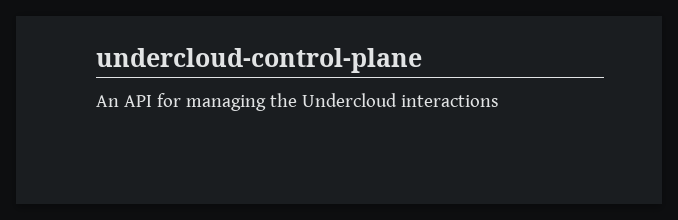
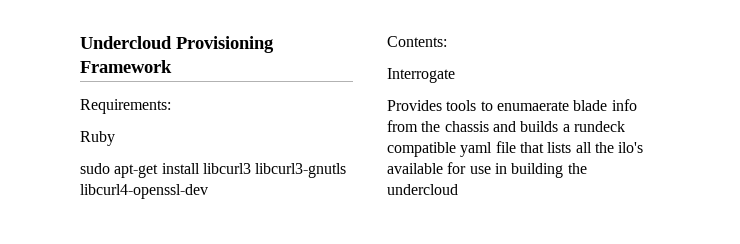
- undercloud-control-plane
- An API for managing the Undercloud interactions
+ Undercloud Provisioning Framework
+ Requirements:
+ Ruby
+ sudo apt-get install libcurl3 libcurl3-gnutls libcurl4-openssl-dev
+ Contents:
+ Interrogate
+ Provides tools to enumaerate blade info from the chassis and builds a rundeck compatible yaml file that lists all the ilo's available for use in building the undercloud

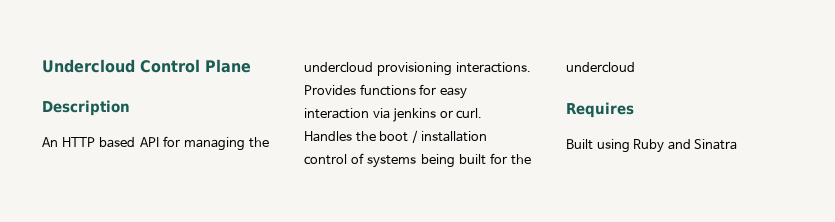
- Undercloud Provisioning Framework
- Requirements:
- Ruby
- sudo apt-get install libcurl3 libcurl3-gnutls libcurl4-openssl-dev
- Contents:
- Interrogate
- Provides tools to enumaerate blade info from the chassis and builds a rundeck compatible yaml file that lists all the ilo's available for use in building the undercloud
+ Undercloud Control Plane
+ Description
+ An HTTP based API for managing the undercloud provisioning interactions. Provides functions for easy interaction via jenkins or curl. Handles the boot / installation control of systems being built for the undercloud
+ Requires
+ Built using Ruby and Sinatra

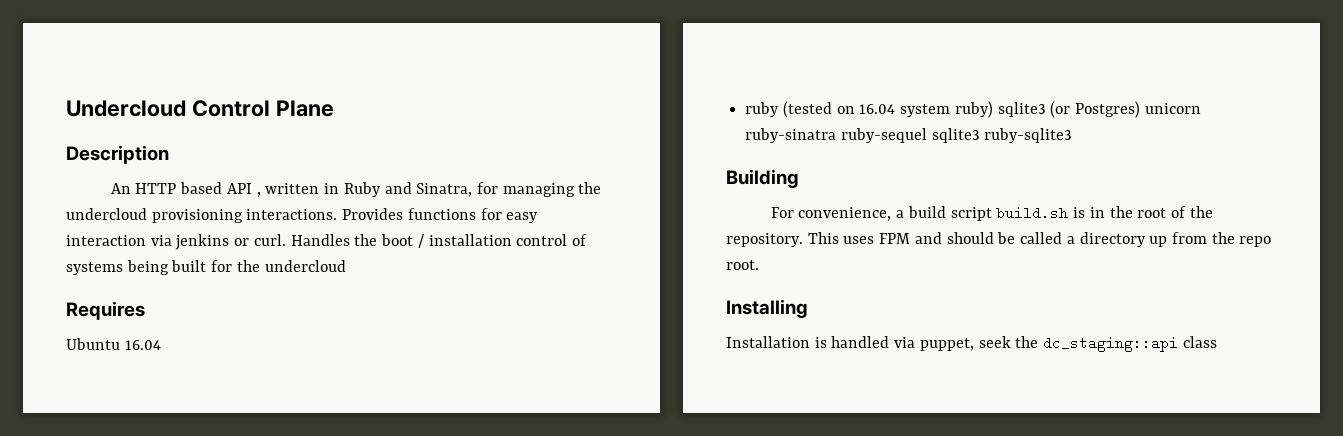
- An HTTP based API for managing the undercloud provisioning interactions.
+ An HTTP based API , written in Ruby and Sinatra, for managing the undercloud provisioning interactions.
- Built using Ruby and Sinatra
+ Ubuntu 16.04
+ ruby (tested on 16.04 system ruby) sqlite3 (or Postgres) unicorn ruby-sinatra ruby-sequel sqlite3 ruby-sqlite3
+ Building
+ For convenience, a build script build.sh is in the root of the repository. This uses FPM and should be called a directory up from the repo root.
+ Installing
+ Installation is handled via puppet, seek the dc_staging::api class

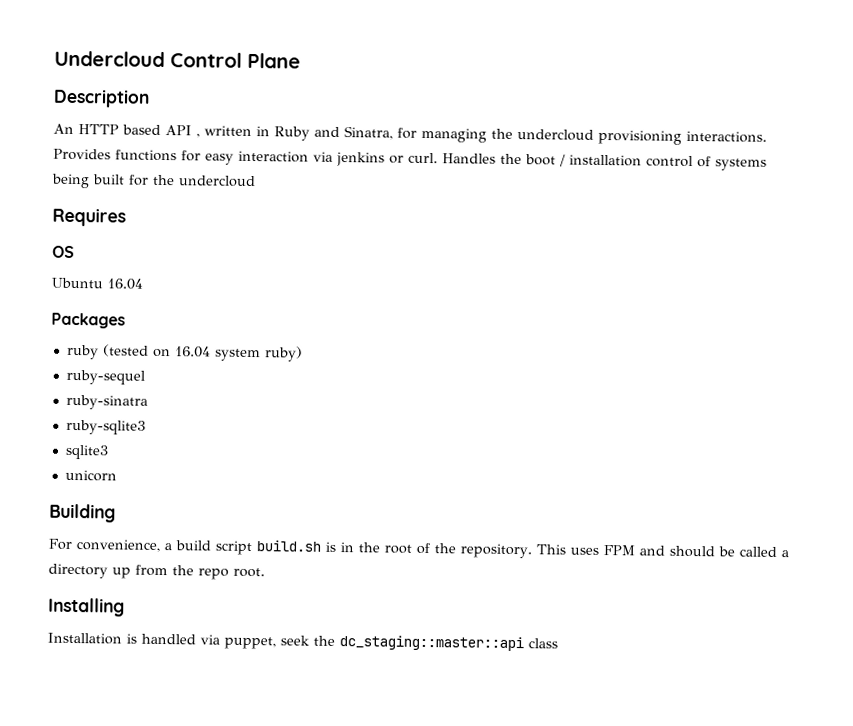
+ OS
+ Packages
- ruby (tested on 16.04 system ruby) sqlite3 (or Postgres) unicorn ruby-sinatra ruby-sequel sqlite3 ruby-sqlite3
+ ruby (tested on 16.04 system ruby)
+ ruby-sequel
+ ruby-sinatra
+ ruby-sqlite3
+ sqlite3
+ unicorn
- Installation is handled via puppet, seek the dc_staging::api class
+ Installation is handled via puppet, seek the dc_staging::master::api class

